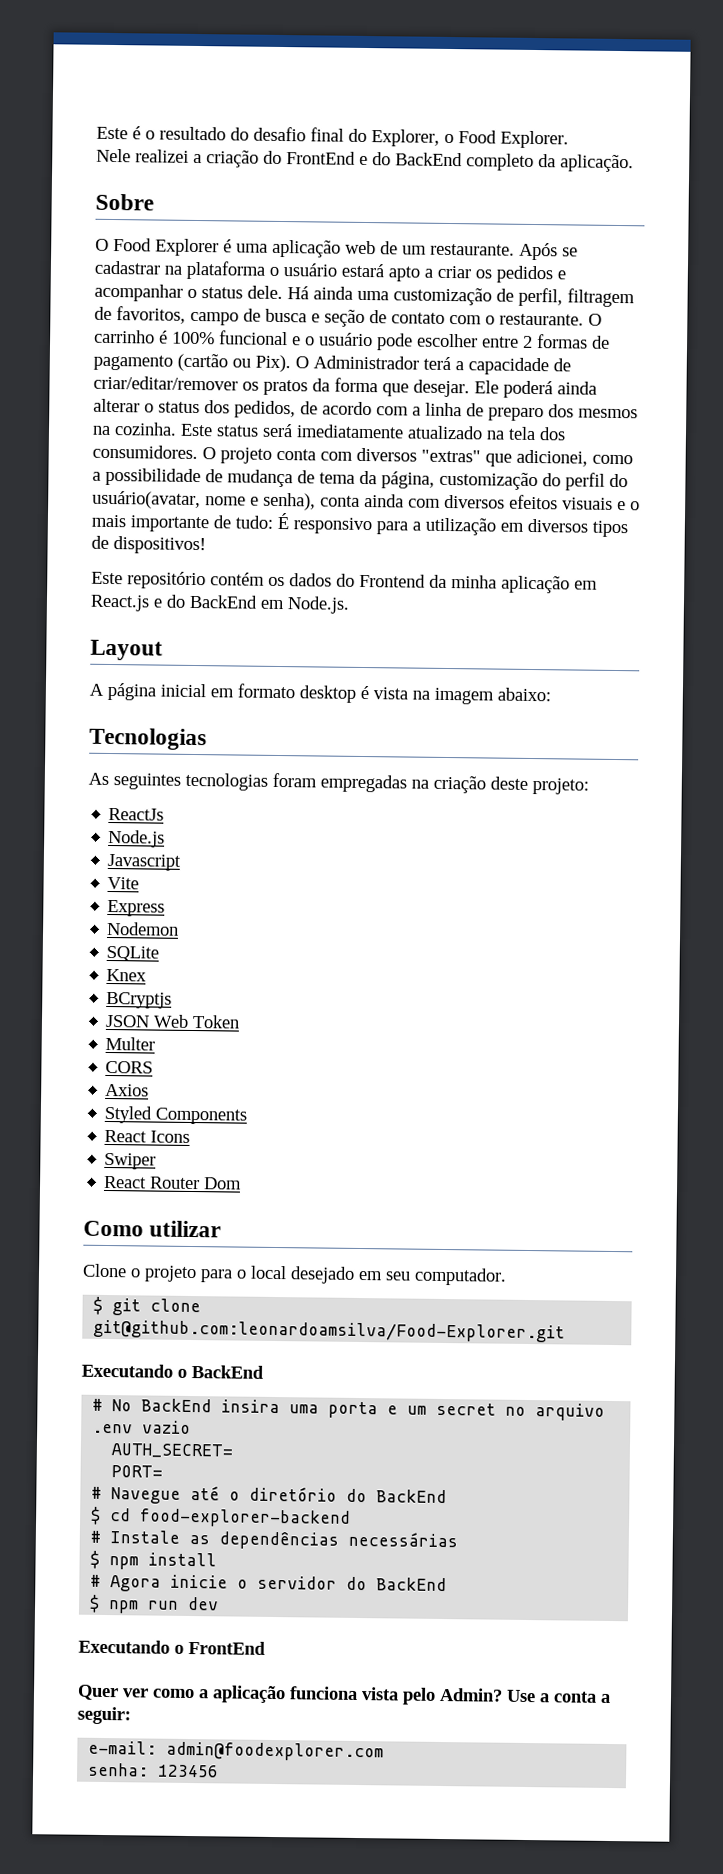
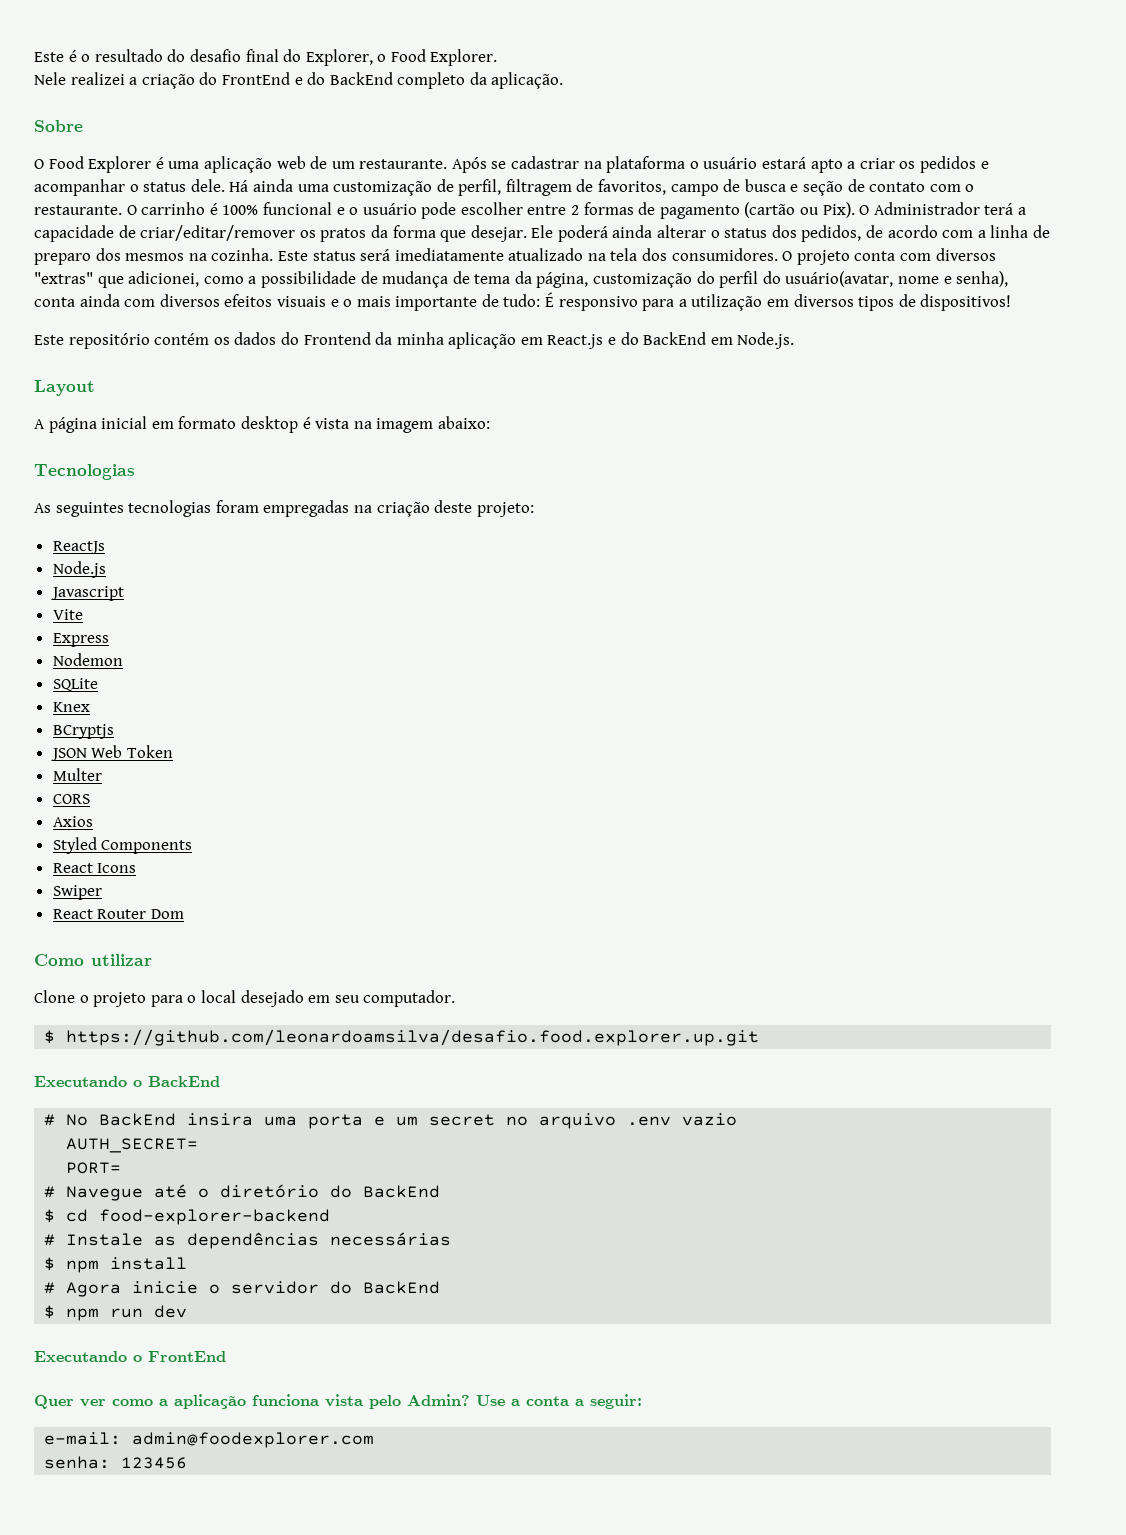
- $ git clone git@github.com:leonardoamsilva/Food-Explorer.git
+ $ https://github.com/leonardoamsilva/desafio.food.explorer.up.git

